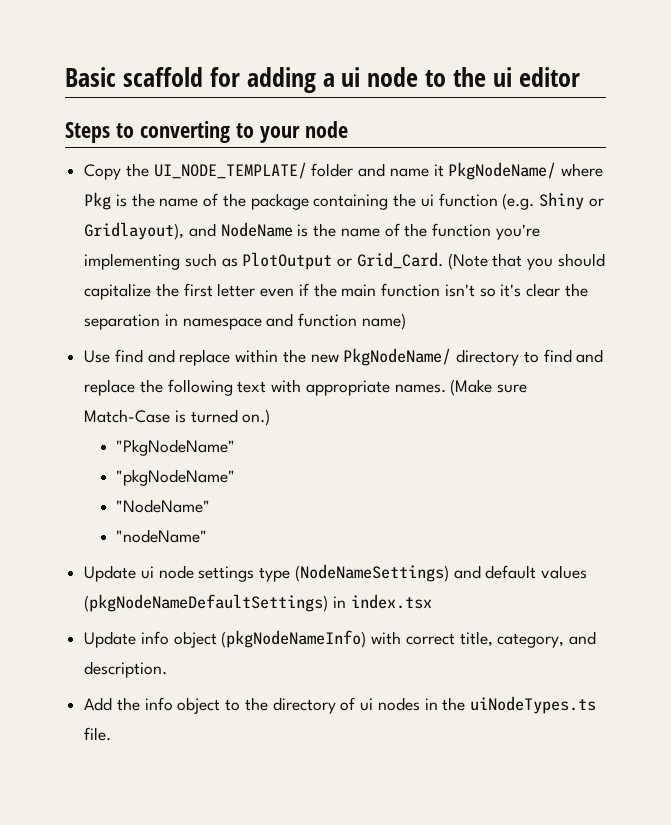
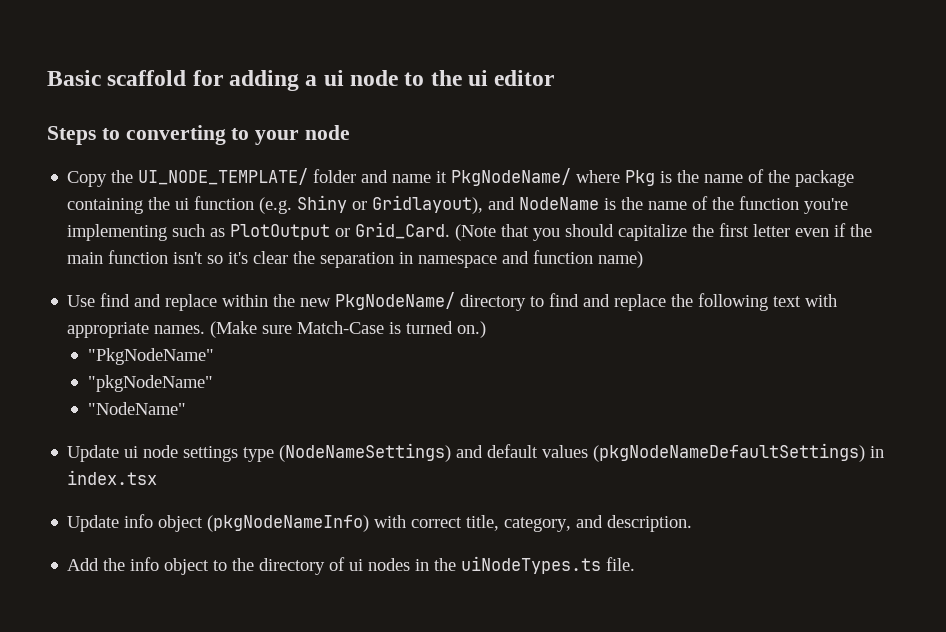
- "nodeName"

